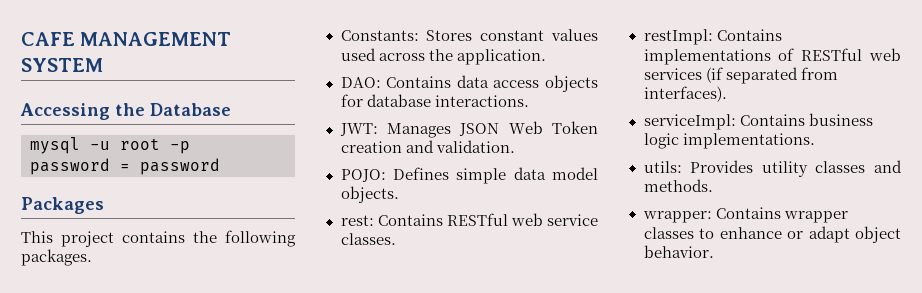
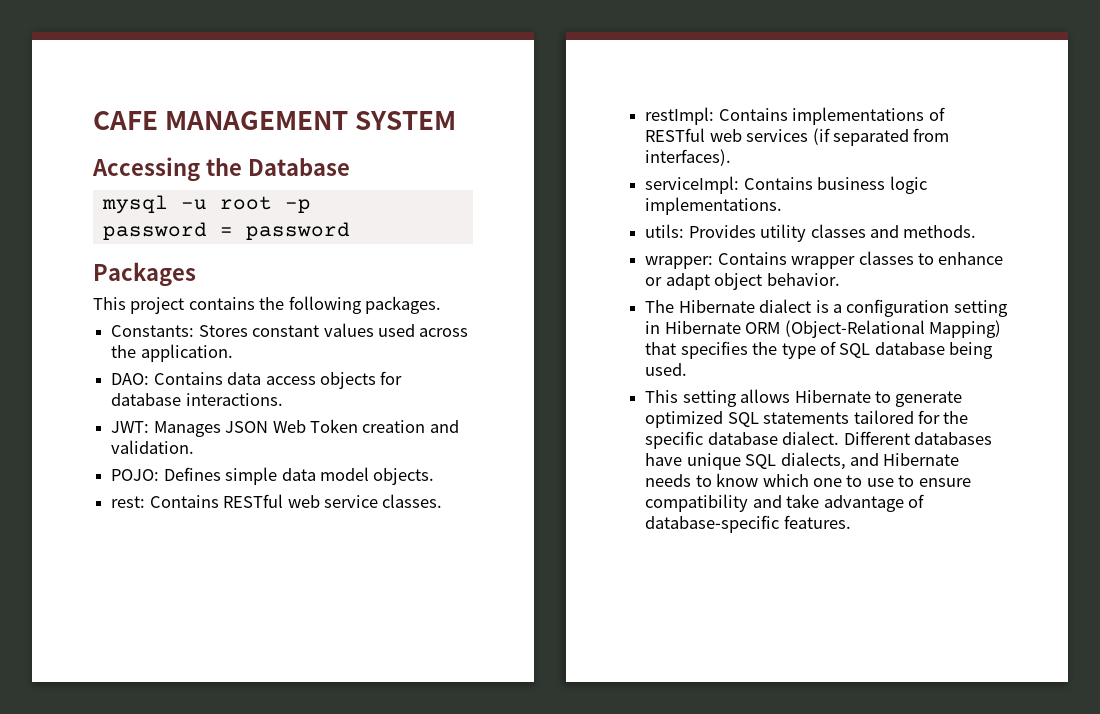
+ The Hibernate dialect is a configuration setting in Hibernate ORM (Object-Relational Mapping) that specifies the type of SQL database being used.
+ This setting allows Hibernate to generate optimized SQL statements tailored for the specific database dialect. Different databases have unique SQL dialects, and Hibernate needs to know which one to use to ensure compatibility and take advantage of database-specific features.

